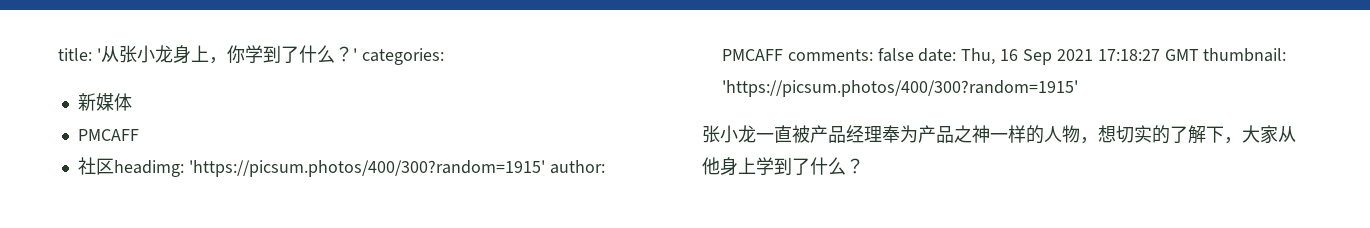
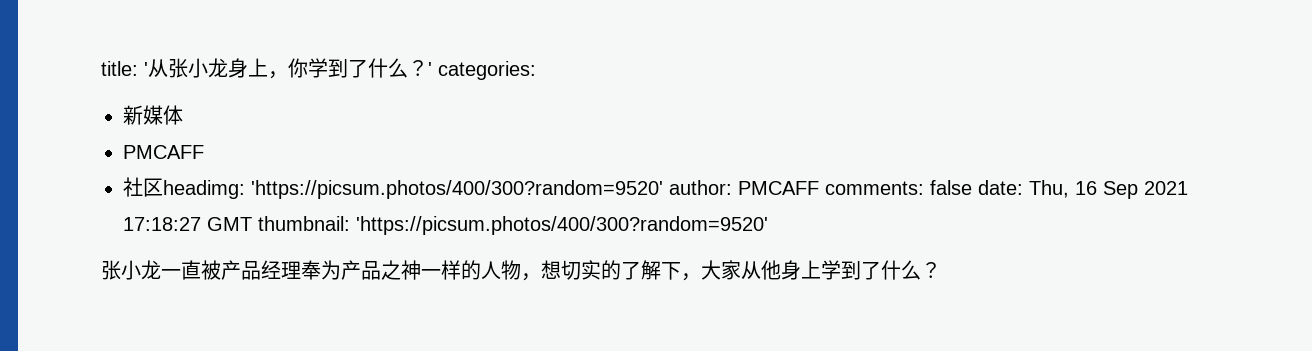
- 社区headimg: 'https://picsum.photos/400/300?random=1915' author: PMCAFF comments: false date: Thu, 16 Sep 2021 17:18:27 GMT thumbnail: 'https://picsum.photos/400/300?random=1915'
+ 社区headimg: 'https://picsum.photos/400/300?random=9520' author: PMCAFF comments: false date: Thu, 16 Sep 2021 17:18:27 GMT thumbnail: 'https://picsum.photos/400/300?random=9520'

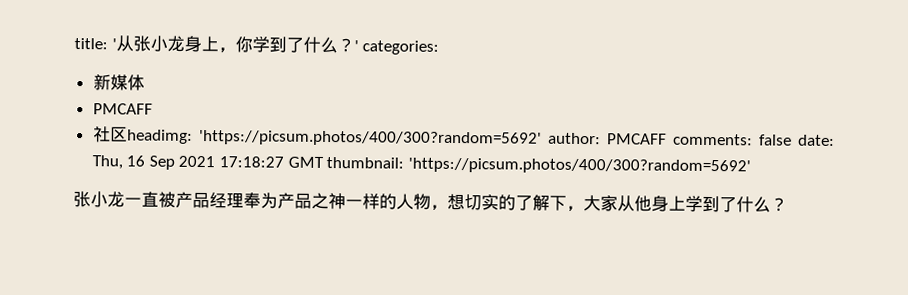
- 社区headimg: 'https://picsum.photos/400/300?random=9520' author: PMCAFF comments: false date: Thu, 16 Sep 2021 17:18:27 GMT thumbnail: 'https://picsum.photos/400/300?random=9520'
+ 社区headimg: 'https://picsum.photos/400/300?random=5692' author: PMCAFF comments: false date: Thu, 16 Sep 2021 17:18:27 GMT thumbnail: 'https://picsum.photos/400/300?random=5692'

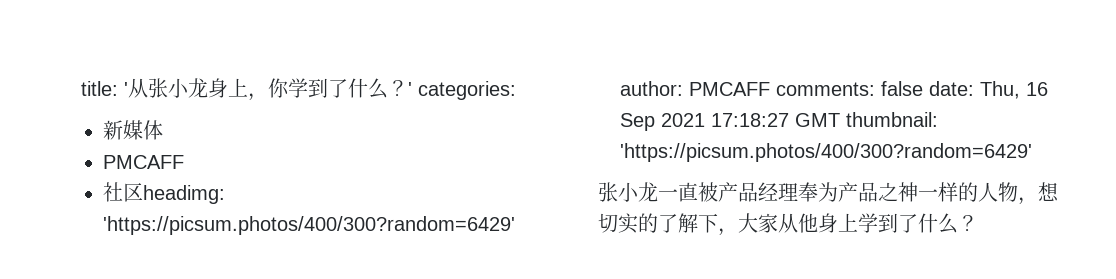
- 社区headimg: 'https://picsum.photos/400/300?random=5692' author: PMCAFF comments: false date: Thu, 16 Sep 2021 17:18:27 GMT thumbnail: 'https://picsum.photos/400/300?random=5692'
+ 社区headimg: 'https://picsum.photos/400/300?random=6429' author: PMCAFF comments: false date: Thu, 16 Sep 2021 17:18:27 GMT thumbnail: 'https://picsum.photos/400/300?random=6429'

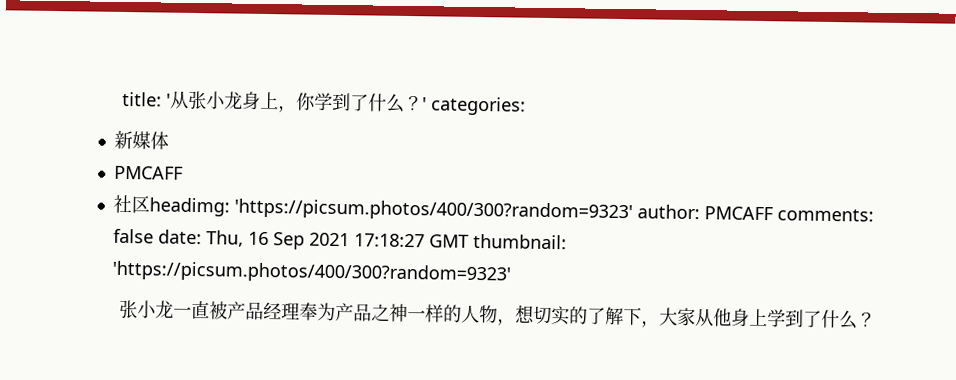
- 社区headimg: 'https://picsum.photos/400/300?random=6429' author: PMCAFF comments: false date: Thu, 16 Sep 2021 17:18:27 GMT thumbnail: 'https://picsum.photos/400/300?random=6429'
+ 社区headimg: 'https://picsum.photos/400/300?random=9323' author: PMCAFF comments: false date: Thu, 16 Sep 2021 17:18:27 GMT thumbnail: 'https://picsum.photos/400/300?random=9323'

